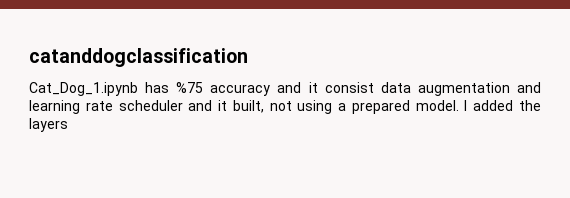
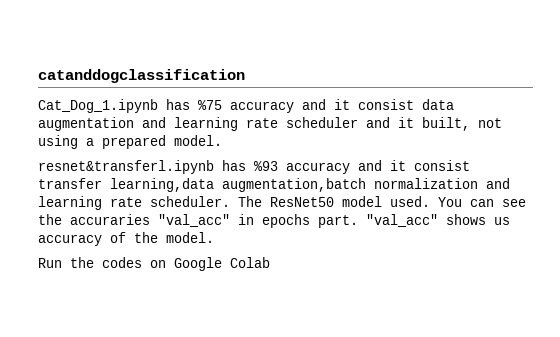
- Cat_Dog_1.ipynb has %75 accuracy and it consist data augmentation and learning rate scheduler and it built, not using a prepared model. I added the layers
+ Cat_Dog_1.ipynb has %75 accuracy and it consist data augmentation and learning rate scheduler and it built, not using a prepared model.
+ resnet&transferl.ipynb has %93 accuracy and it consist transfer learning,data augmentation,batch normalization and learning rate scheduler. The ResNet50 model used. You can see the accuraries "val_acc" in epochs part. "val_acc" shows us accuracy of the model.
+ Run the codes on Google Colab

